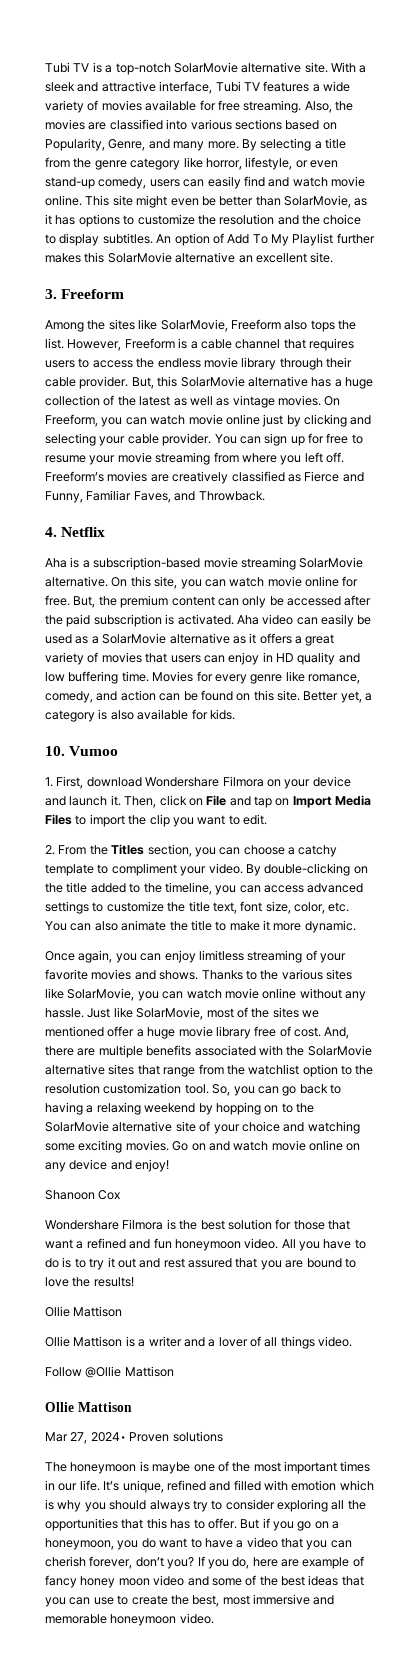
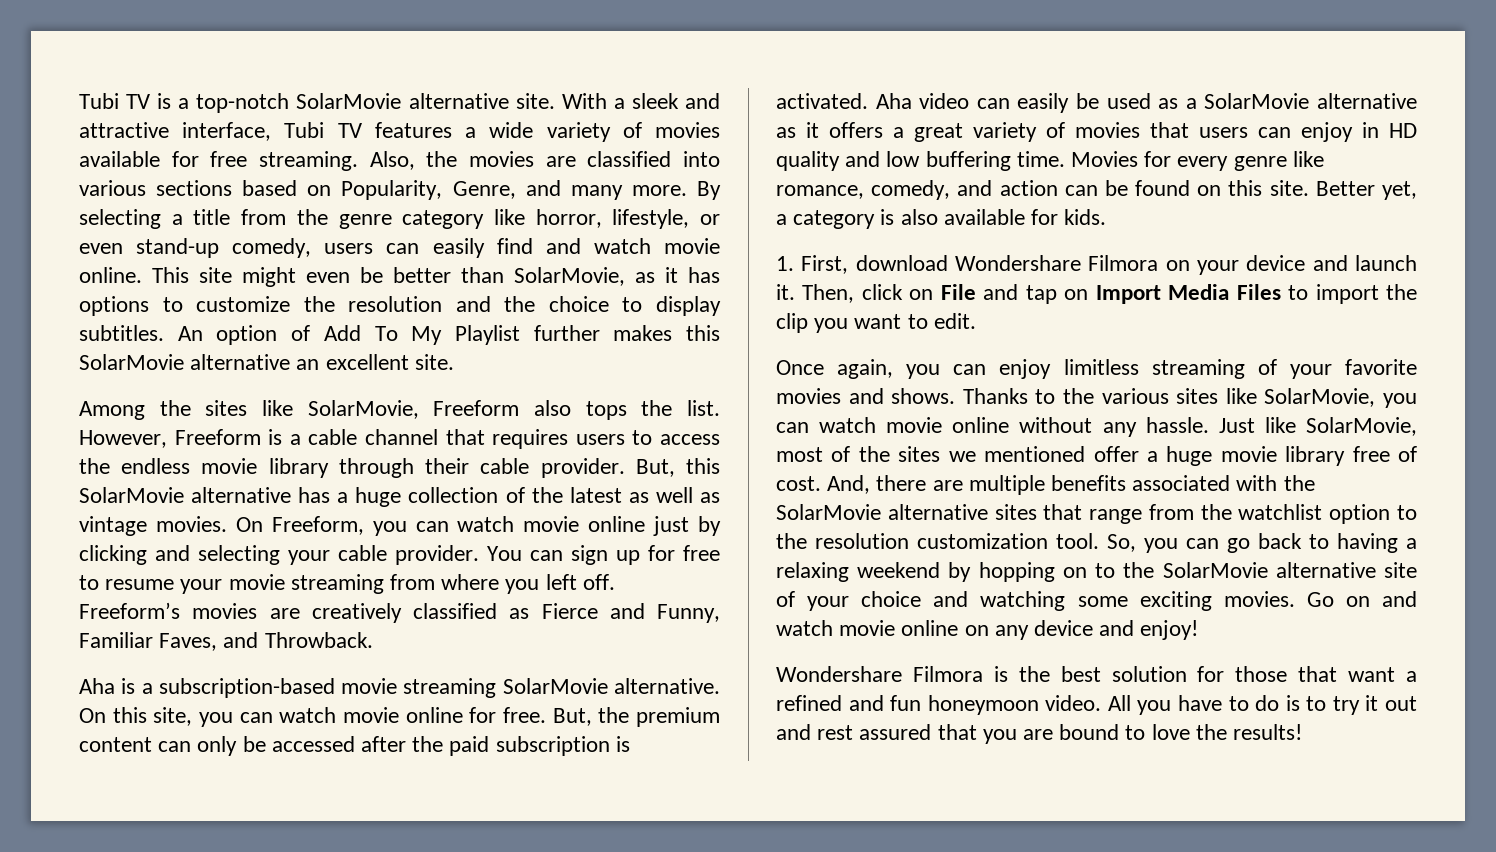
- 3. Freeform
- 4. Netflix
- 10. Vumoo
- 2. From the Titles section, you can choose a catchy template to compliment your video. By double-clicking on the title added to the timeline, you can access advanced settings to customize the title text, font size, color, etc. You can also animate the title to make it more dynamic.
- Shanoon Cox
  All you have to do is to try it out and rest assured that you are bound to love the results!
- Ollie Mattison
- Ollie Mattison is a writer and a lover of all things video.
- Follow @Ollie Mattison
- Ollie Mattison
- Mar 27, 2024• Proven solutions
- The honeymoon is maybe one of the most important times in our life. It’s unique, refined and filled with emotion which is why you should always try to consider exploring all the opportunities that this has to offer. But if you go on a honeymoon, you do want to have a video that you can cherish forever, don’t you? If you do, here are example of fancy honey moon video and some of the best ideas that you can use to create the best, most immersive and memorable honeymoon video.

